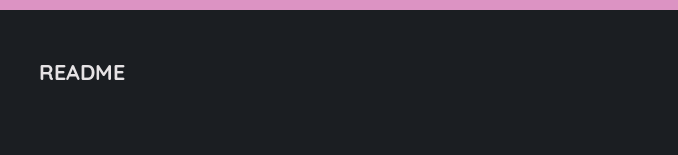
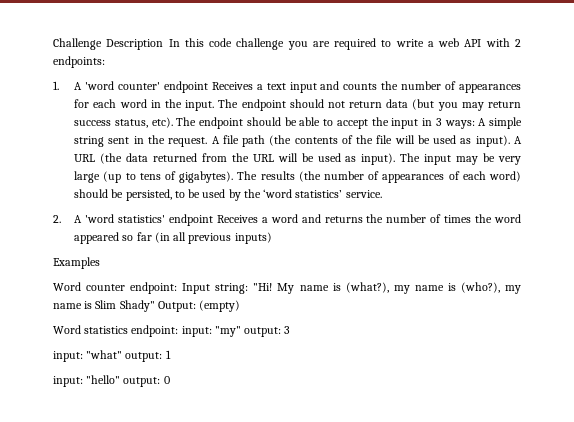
- README
+ Challenge Description In this code challenge you are required to write a web API with 2 endpoints:
+ 1. A 'word counter' endpoint Receives a text input and counts the number of appearances for each word in the input. The endpoint should not return data (but you may return success status, etc). The endpoint should be able to accept the input in 3 ways: A simple string sent in the request. A file path (the contents of the file will be used as input). A URL (the data returned from the URL will be used as input). The input may be very large (up to tens of gigabytes). The results (the number of appearances of each word) should be persisted, to be used by the ‘word statistics’ service.
+ 2. A 'word statistics' endpoint Receives a word and returns the number of times the word appeared so far (in all previous inputs)
+ Examples
+ Word counter endpoint: Input string: "Hi! My name is (what?), my name is (who?), my name is Slim Shady" Output: (empty)
+ Word statistics endpoint: input: "my" output: 3
+ input: "what" output: 1
+ input: "hello" output: 0

